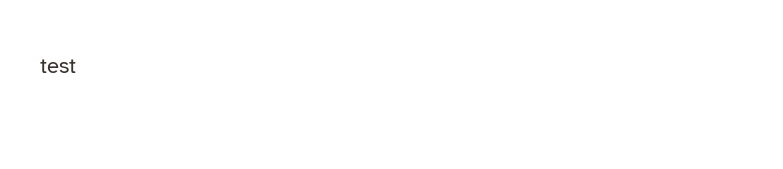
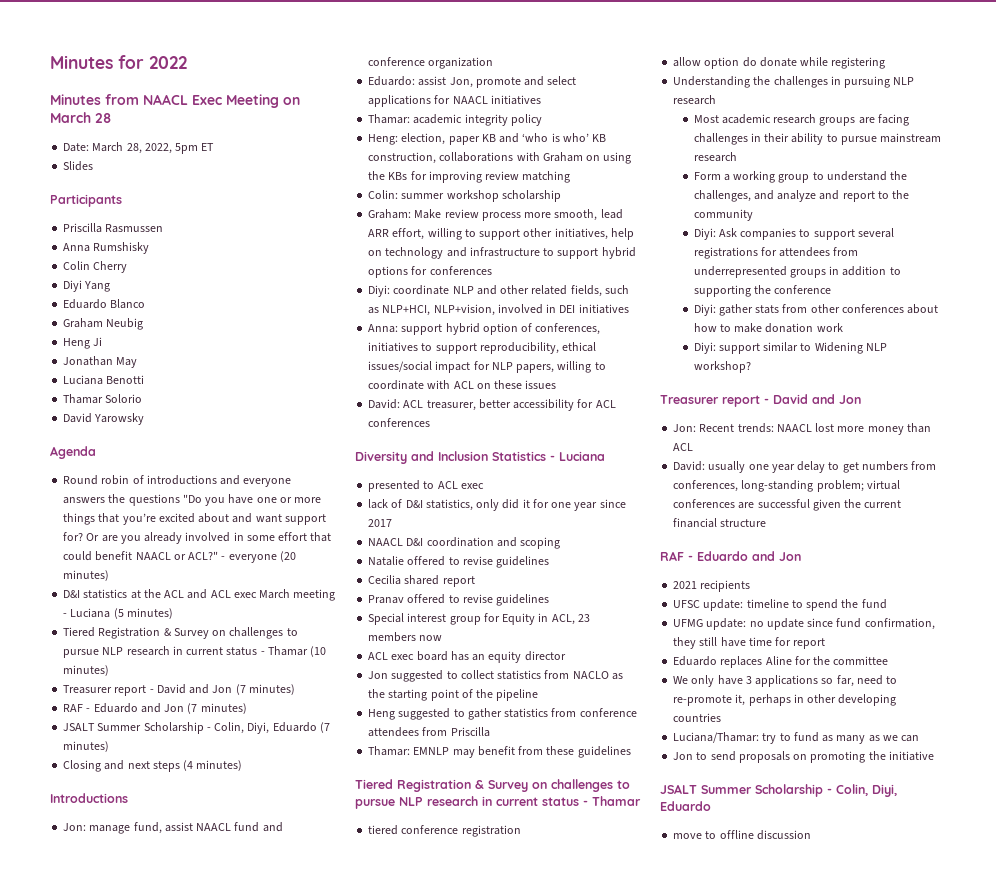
- test
+ Minutes for 2022
+ Minutes from NAACL Exec Meeting on March 28
+ Date: March 28, 2022, 5pm ET
+ Slides
+ Participants
+ Priscilla Rasmussen
+ Anna Rumshisky
+ Colin Cherry
+ Diyi Yang
+ Eduardo Blanco
+ Graham Neubig
+ Heng Ji
+ Jonathan May
+ Luciana Benotti
+ Thamar Solorio
+ David Yarowsky
+ Agenda
+ Round robin of introductions and everyone answers the questions "Do you have one or more things that you’re excited about and want support for? Or are you already involved in some effort that could benefit NAACL or ACL?" - everyone (20 minutes)
+ D&I statistics at the ACL and ACL exec March meeting - Luciana (5 minutes)
+ Tiered Registration & Survey on challenges to pursue NLP research in current status - Thamar (10 minutes)
+ Treasurer report - David and Jon (7 minutes)
+ RAF - Eduardo and Jon (7 minutes)
+ JSALT Summer Scholarship - Colin, Diyi, Eduardo (7 minutes)
+ Closing and next steps (4 minutes)
+ Introductions
+ Jon: manage fund, assist NAACL fund and conference organization
+ Eduardo: assist Jon, promote and select applications for NAACL initiatives
+ Thamar: academic integrity policy
+ Heng: election, paper KB and ‘who is who’ KB construction, collaborations with Graham on using the KBs for improving review matching
+ Colin: summer workshop scholarship
+ Graham: Make review process more smooth, lead ARR effort, willing to support other initiatives, help on technology and infrastructure to support hybrid options for conferences
+ Diyi: coordinate NLP and other related fields, such as NLP+HCI, NLP+vision, involved in DEI initiatives
+ Anna: support hybrid option of conferences, initiatives to support reproducibility, ethical issues/social impact for NLP papers, willing to coordinate with ACL on these issues
+ David: ACL treasurer, better accessibility for ACL conferences
+ Diversity and Inclusion Statistics - Luciana
+ presented to ACL exec
+ lack of D&I statistics, only did it for one year since 2017
+ NAACL D&I coordination and scoping
+ Natalie offered to revise guidelines
+ Cecilia shared report
+ Pranav offered to revise guidelines
+ Special interest group for Equity in ACL, 23 members now
+ ACL exec board has an equity director
+ Jon suggested to collect statistics from NACLO as the starting point of the pipeline
+ Heng suggested to gather statistics from conference attendees from Priscilla
+ Thamar: EMNLP may benefit from these guidelines
+ Tiered Registration & Survey on challenges to pursue NLP research in current status - Thamar
+ tiered conference registration
+ allow option do donate while registering
+ Understanding the challenges in pursuing NLP research
+ Most academic research groups are facing challenges in their ability to pursue mainstream research
+ Form a working group to understand the challenges, and analyze and report to the community
+ Diyi: Ask companies to support several registrations for attendees from underrepresented groups in addition to supporting the conference
+ Diyi: gather stats from other conferences about how to make donation work
+ Diyi: support similar to Widening NLP workshop?
+ Treasurer report - David and Jon
+ Jon: Recent trends: NAACL lost more money than ACL
+ David: usually one year delay to get numbers from conferences, long-standing problem; virtual conferences are successful given the current financial structure
+ RAF - Eduardo and Jon
+ 2021 recipients
+ UFSC update: timeline to spend the fund
+ UFMG update: no update since fund confirmation, they still have time for report
+ Eduardo replaces Aline for the committee
+ We only have 3 applications so far, need to re-promote it, perhaps in other developing countries
+ Luciana/Thamar: try to fund as many as we can
+ Jon to send proposals on promoting the initiative
+ JSALT Summer Scholarship - Colin, Diyi, Eduardo
+ move to offline discussion

